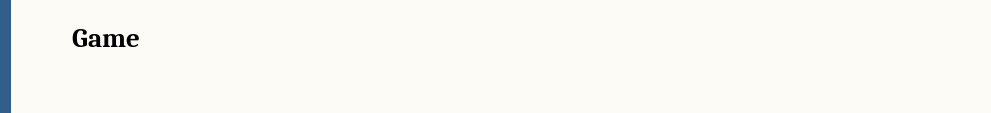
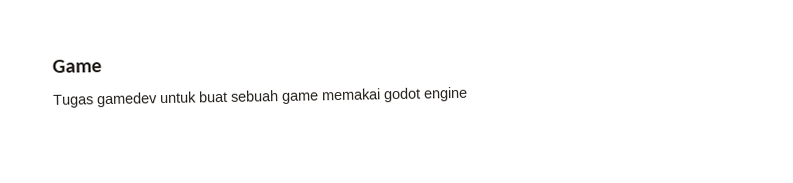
+ Tugas gamedev untuk buat sebuah game memakai godot engine

